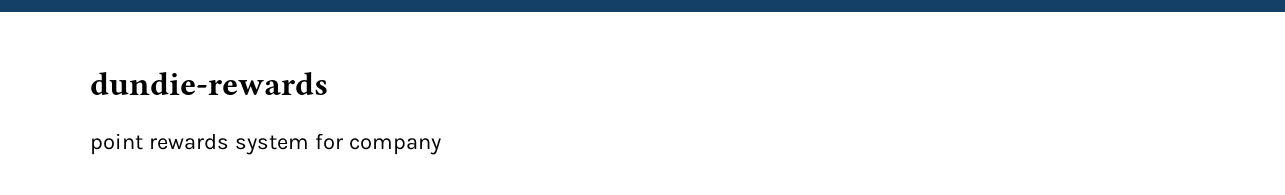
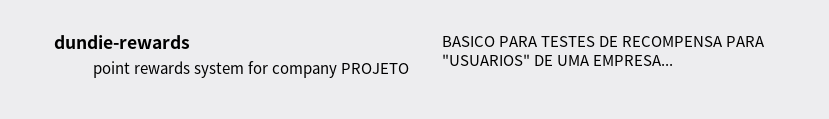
- point rewards system for company
+ point rewards system for company PROJETO BASICO PARA TESTES DE RECOMPENSA PARA "USUARIOS" DE UMA EMPRESA...

